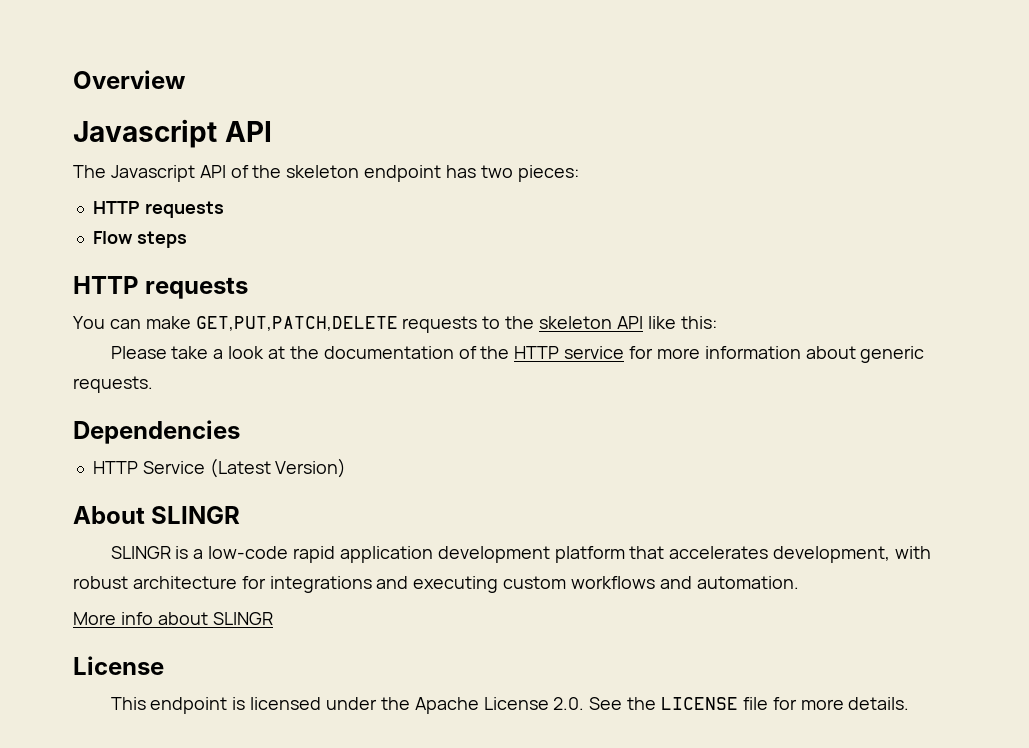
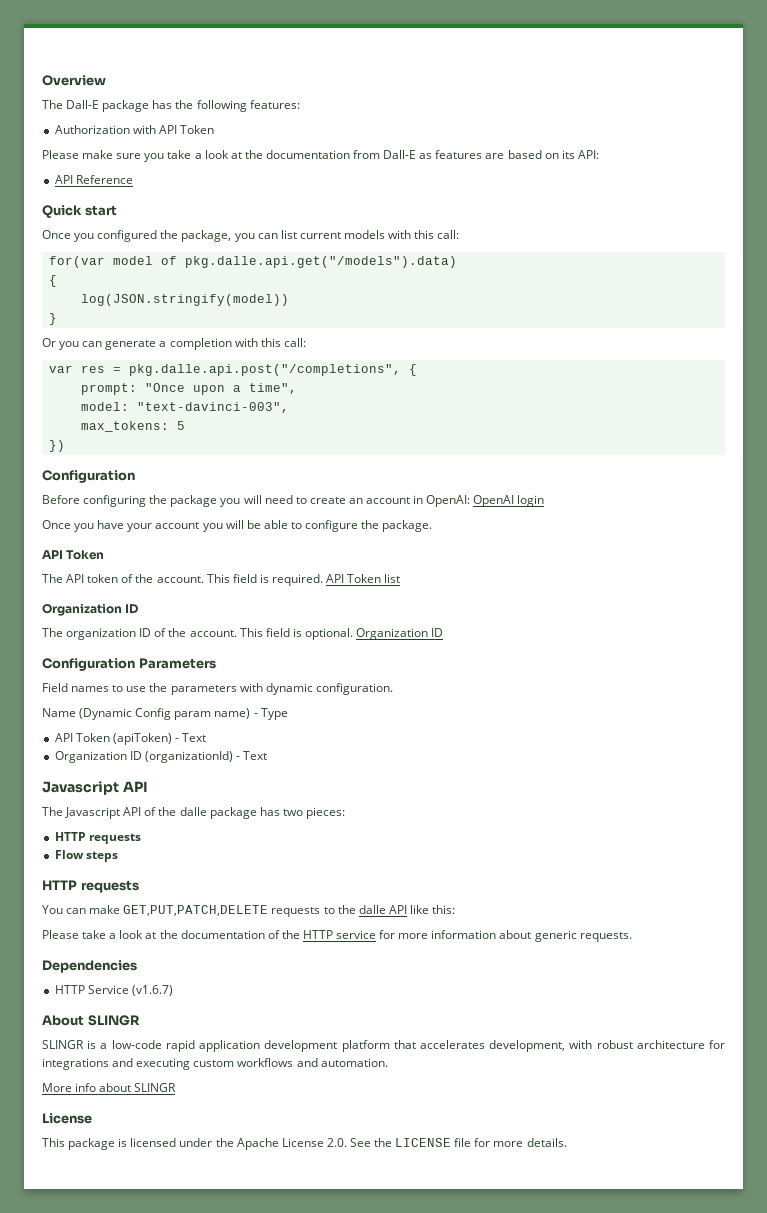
+ The Dall-E package has the following features:
+ Authorization with API Token
+ Please make sure you take a look at the documentation from Dall-E as features are based on its API:
+ API Reference
+ Quick start
+ Once you configured the package, you can list current models with this call:
+ for(var model of pkg.dalle.api.get("/models").data)
+ {
+ log(JSON.stringify(model))
+ }
+ Or you can generate a completion with this call:
+ var res = pkg.dalle.api.post("/completions", {
+ prompt: "Once upon a time",
+ model: "text-davinci-003",
+ max_tokens: 5
+ })
+ Configuration
+ Before configuring the package you will need to create an account in OpenAI: OpenAI login
+ Once you have your account you will be able to configure the package.
+ API Token
+ The API token of the account. This field is required. API Token list
+ Organization ID
+ The organization ID of the account. This field is optional. Organization ID
+ Configuration Parameters
+ Field names to use the parameters with dynamic configuration.
+ Name (Dynamic Config param name) - Type
+ API Token (apiToken) - Text
+ Organization ID (organizationId) - Text
- The Javascript API of the skeleton endpoint has two pieces:
+ The Javascript API of the dalle package has two pieces:
- You can make GET,PUT,PATCH,DELETE requests to the skeleton API like this:
+ You can make GET,PUT,PATCH,DELETE requests to the dalle API like this:
- HTTP Service (Latest Version)
+ HTTP Service (v1.6.7)
- This endpoint is licensed under the Apache License 2.0. See the LICENSE file for more details.
+ This package is licensed under the Apache License 2.0. See the LICENSE file for more details.

